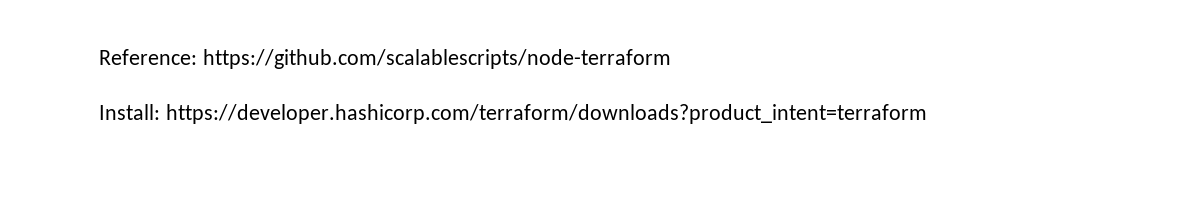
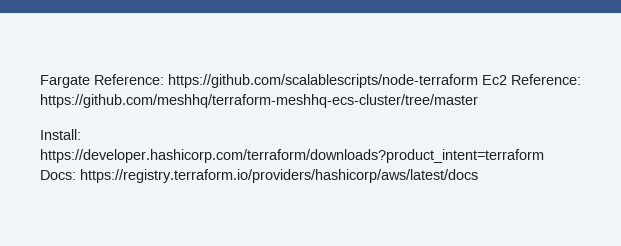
- Reference: https://github.com/scalablescripts/node-terraform
+ Fargate Reference: https://github.com/scalablescripts/node-terraform Ec2 Reference: https://github.com/meshhq/terraform-meshhq-ecs-cluster/tree/master
- Install: https://developer.hashicorp.com/terraform/downloads?product_intent=terraform
+ Install: https://developer.hashicorp.com/terraform/downloads?product_intent=terraform Docs: https://registry.terraform.io/providers/hashicorp/aws/latest/docs

